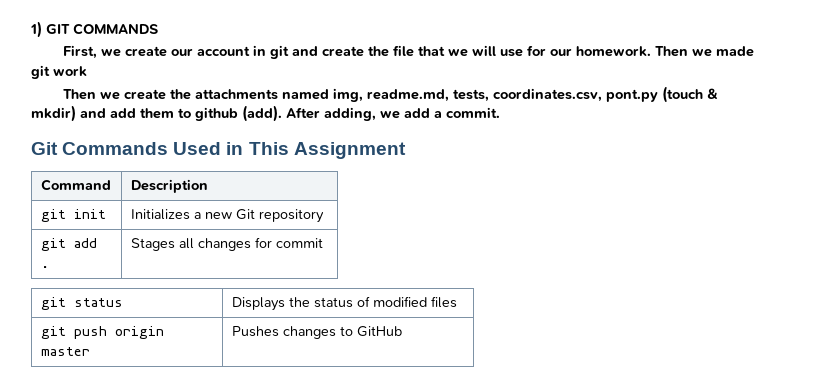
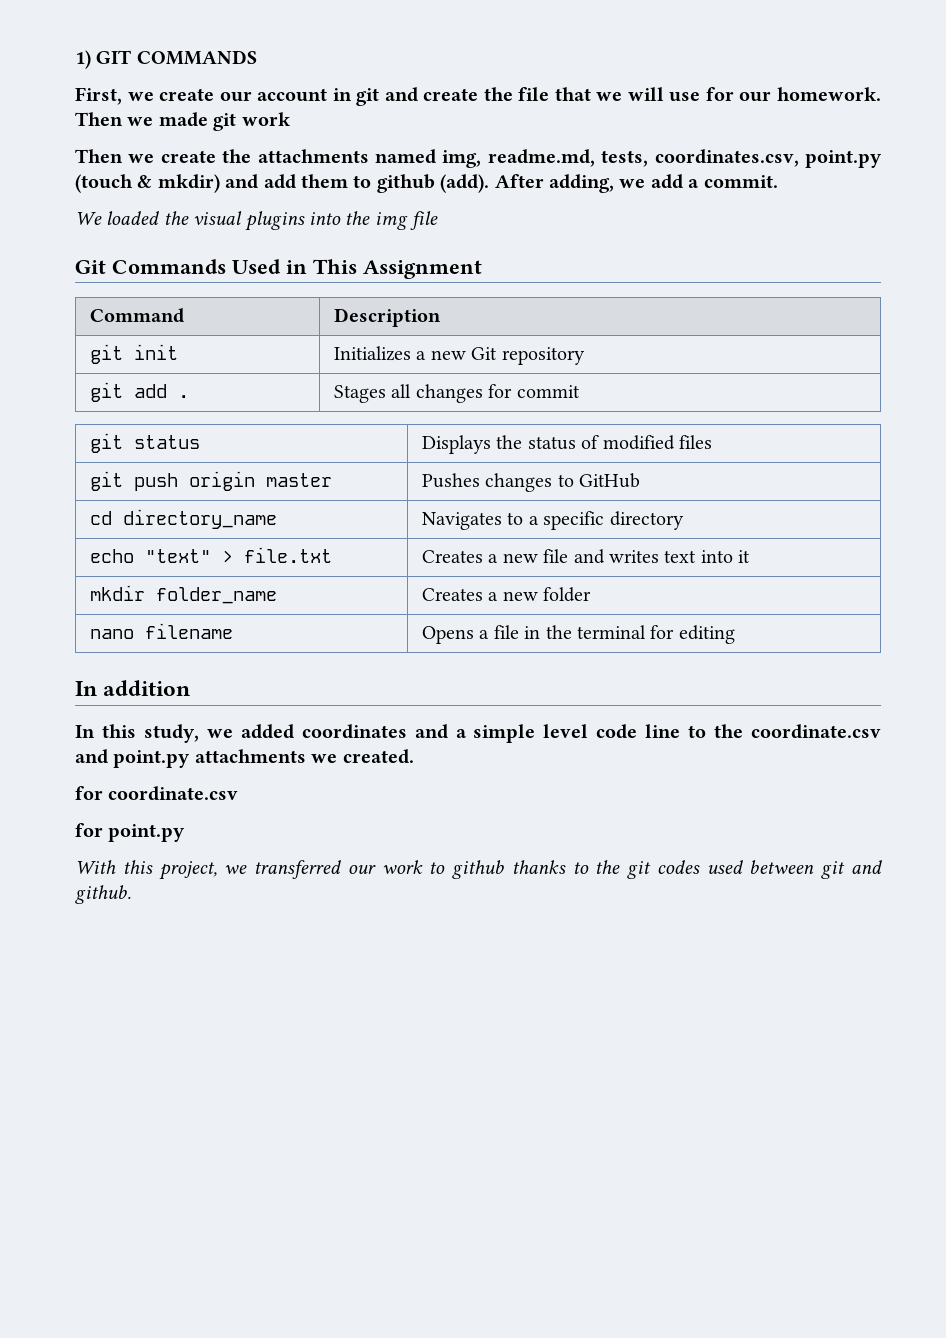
- Then we create the attachments named img, readme.md, tests, coordinates.csv, pont.py (touch & mkdir) and add them to github (add).
+ Then we create the attachments named img, readme.md, tests, coordinates.csv, point.py (touch & mkdir) and add them to github (add).
+ We loaded the visual plugins into the img file
+ cd directory_name | Navigates to a specific directory
+ echo "text" > file.txt | Creates a new file and writes text into it
+ mkdir folder_name | Creates a new folder
+ nano filename | Opens a file in the terminal for editing
+ In addition
+ In this study, we added coordinates and a simple level code line to the coordinate.csv and point.py attachments we created.
+ for coordinate.csv
+ for point.py
+ With this project, we transferred our work to github thanks to the git codes used between git and github.

